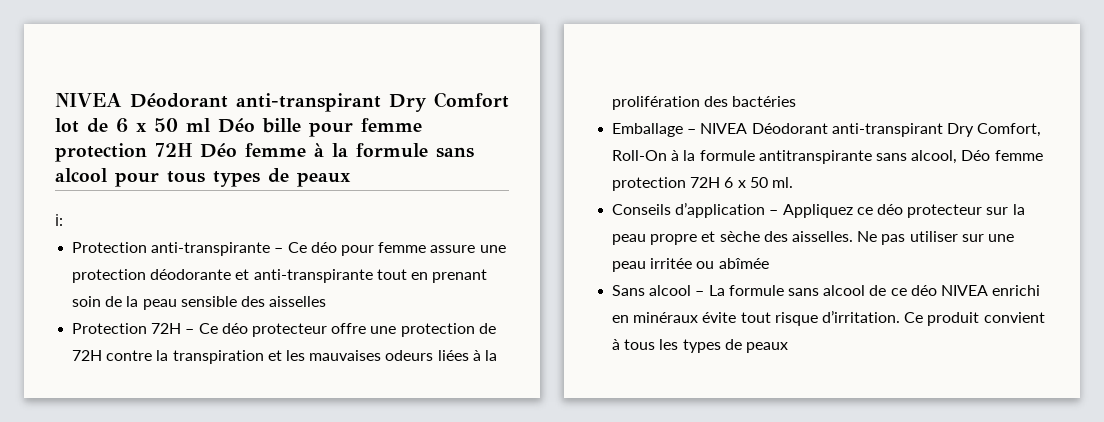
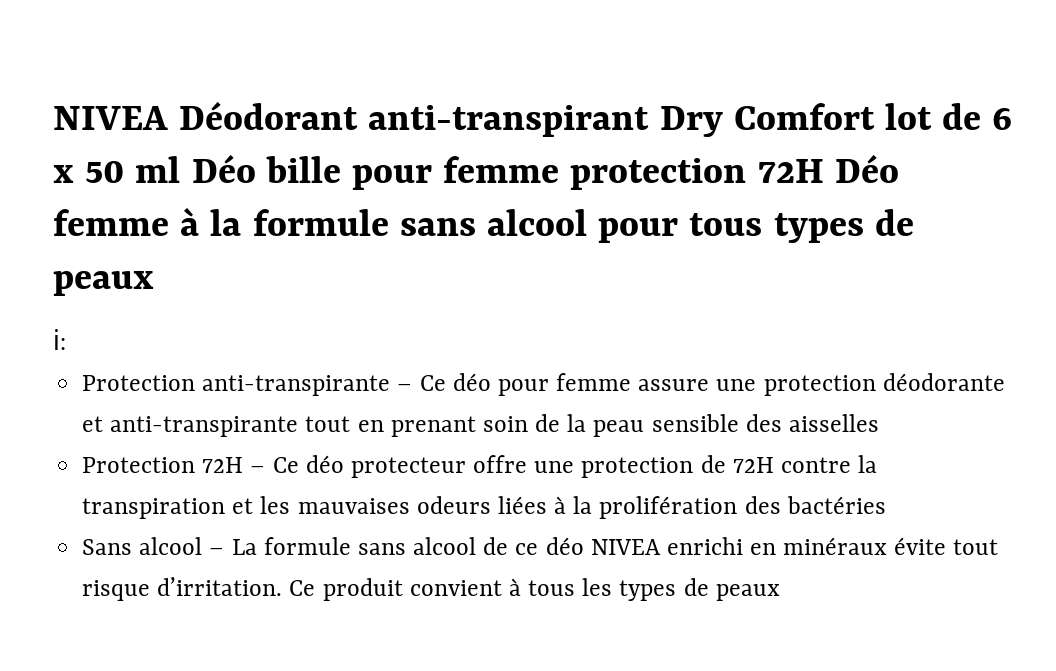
- Emballage – NIVEA Déodorant anti-transpirant Dry Comfort, Roll-On à la formule antitranspirante sans alcool, Déo femme protection 72H 6 x 50 ml.
- Conseils d’application – Appliquez ce déo protecteur sur la peau propre et sèche des aisselles. Ne pas utiliser sur une peau irritée ou abîmée

